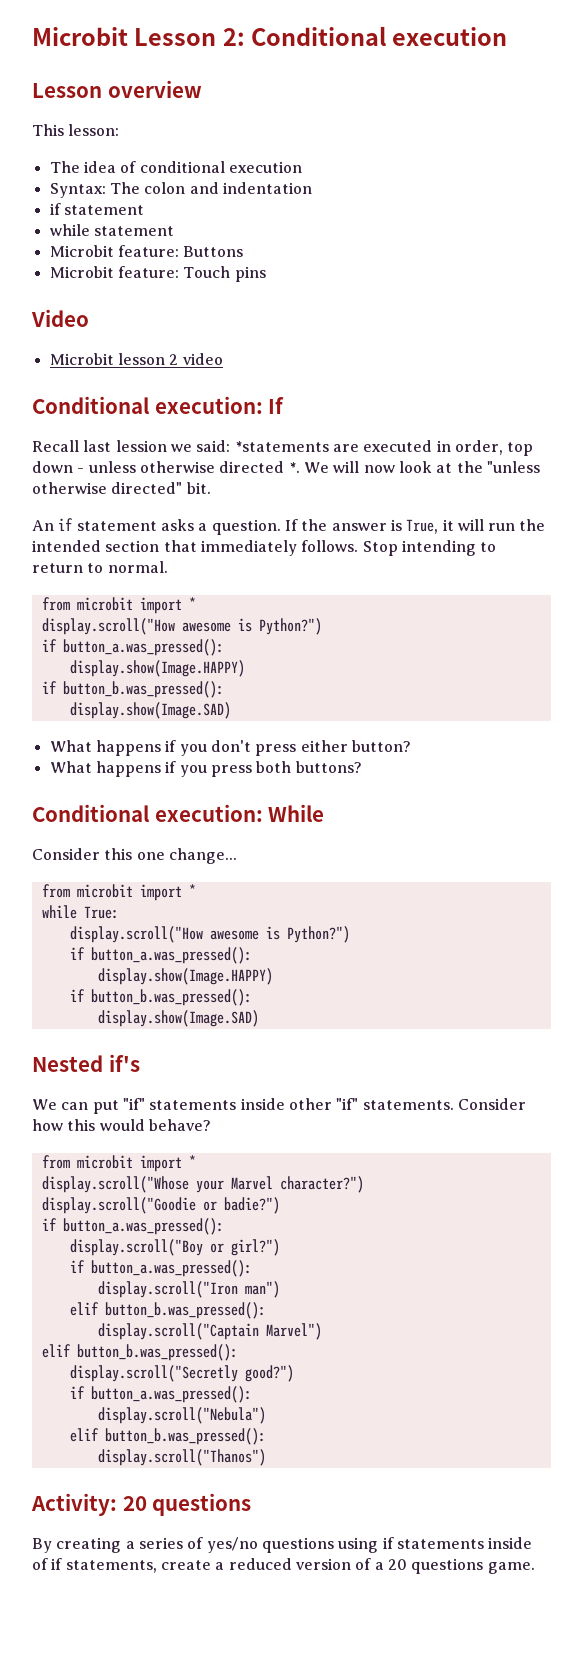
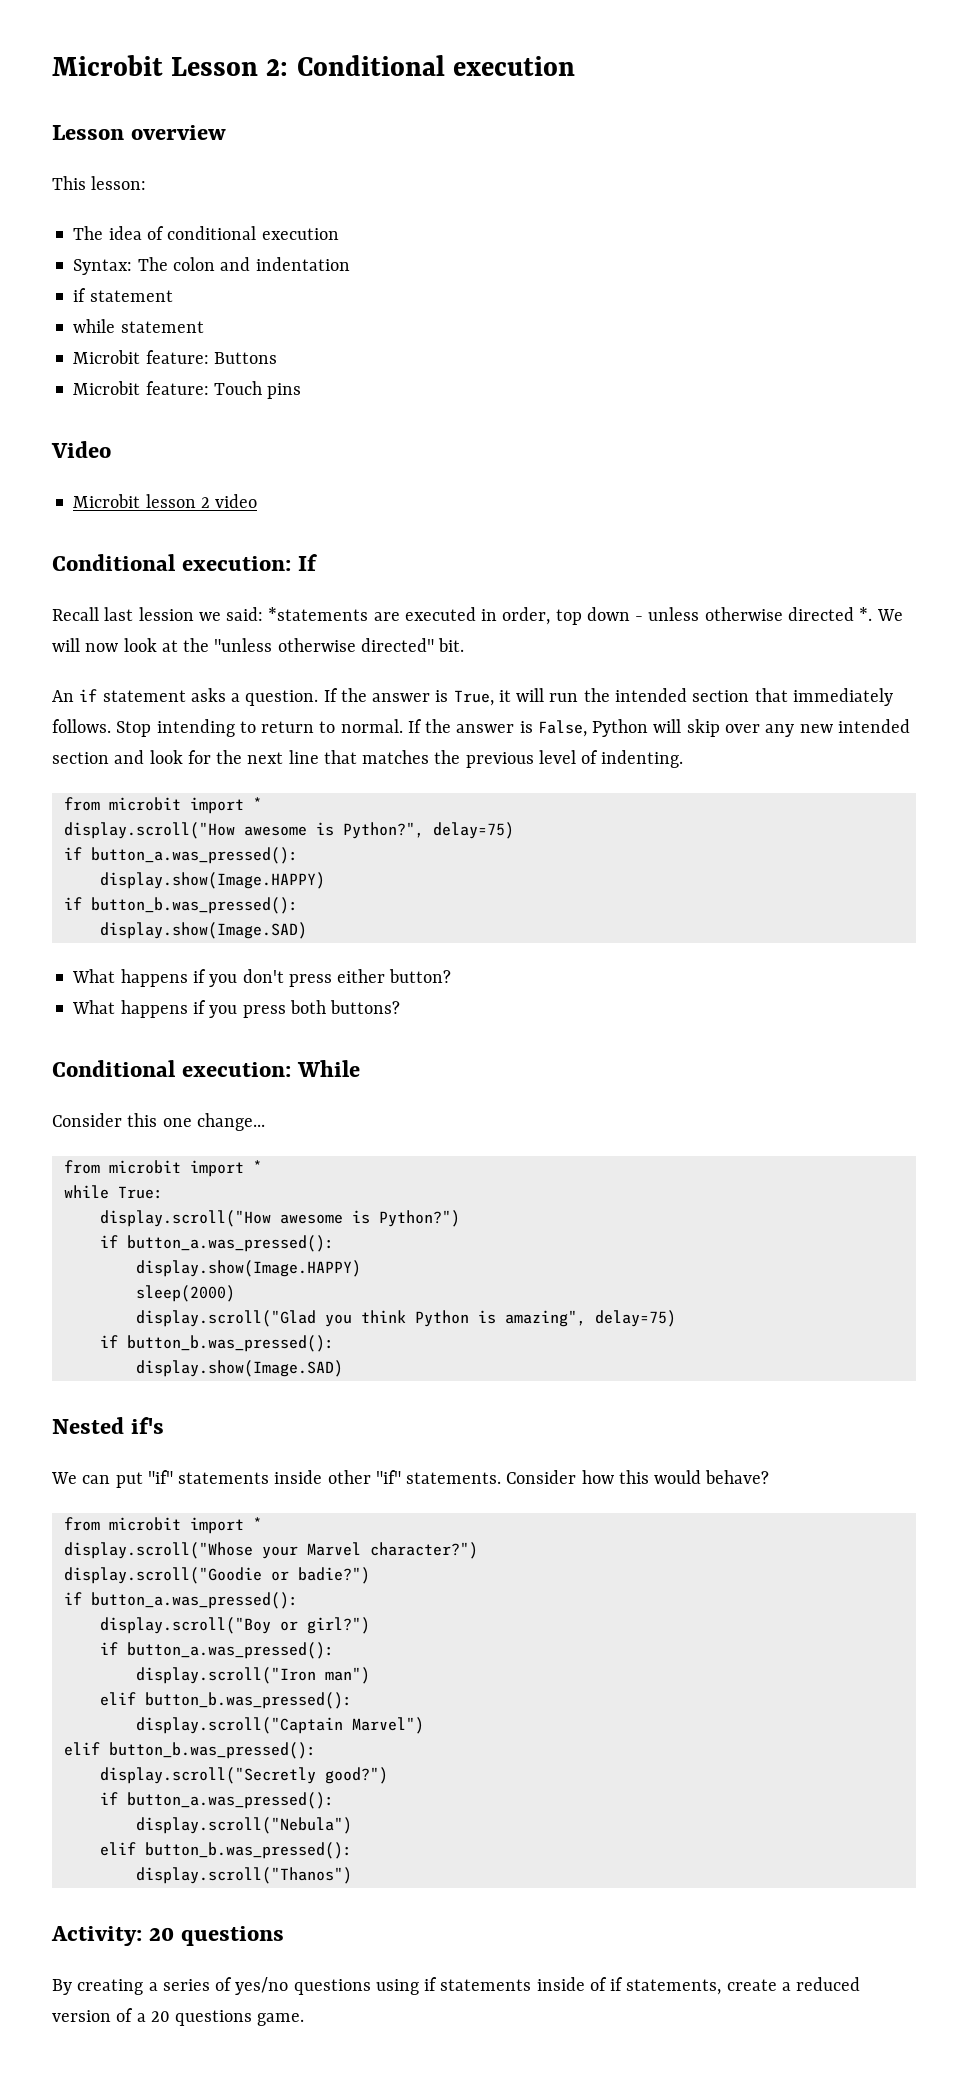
- Stop intending to return to normal.
+ Stop intending to return to normal. If the answer is False, Python will skip over any new intended section and look for the next line that matches the previous level of indenting.
  from microbit import *
- display.scroll("How awesome is Python?")
+ display.scroll("How awesome is Python?", delay=75)
+ sleep(2000)
+ display.scroll("Glad you think Python is amazing", delay=75)

